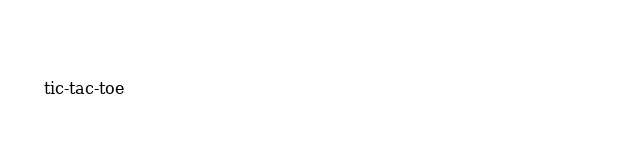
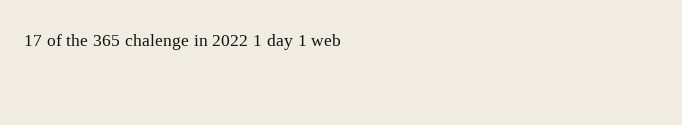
- tic-tac-toe
+ 17 of the 365 chalenge in 2022 1 day 1 web

